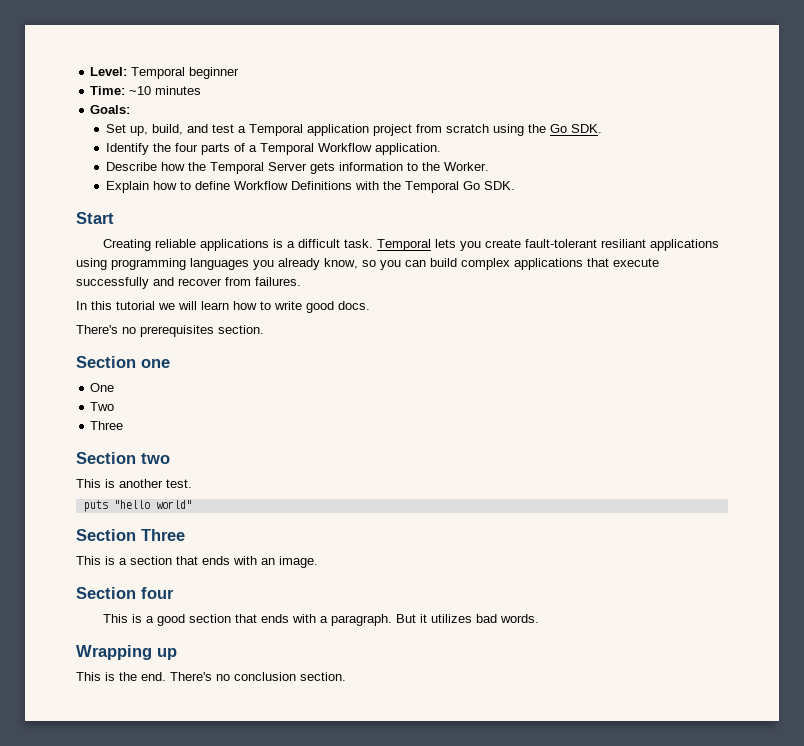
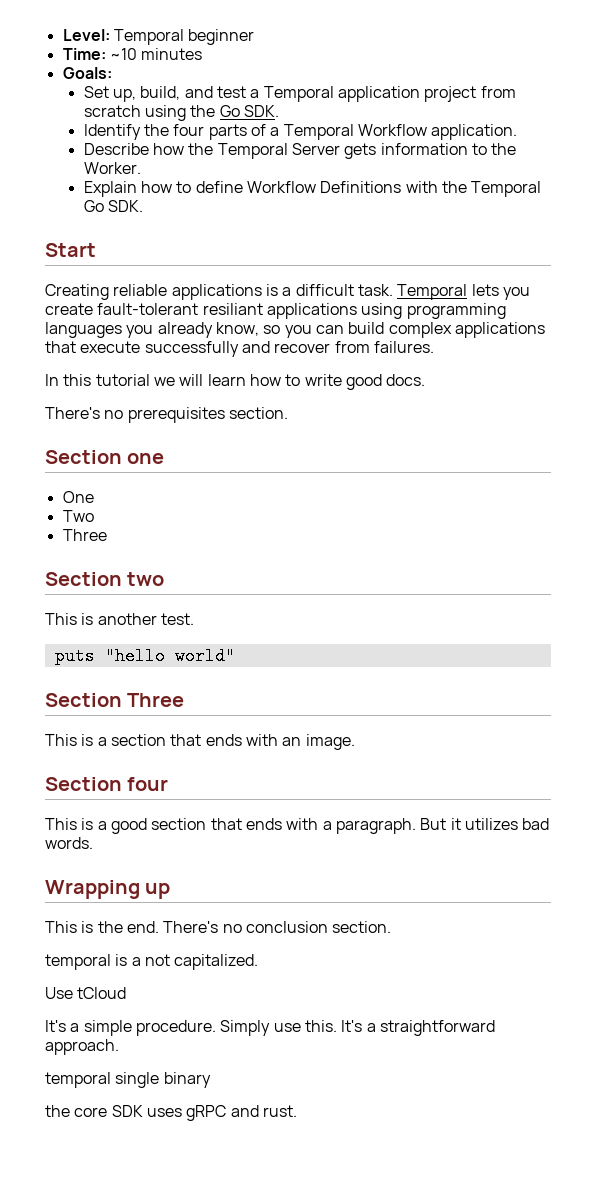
+ temporal is a not capitalized.
+ Use tCloud
+ It's a simple procedure. Simply use this. It's a straightforward approach.
+ temporal single binary
+ the core SDK uses gRPC and rust.

